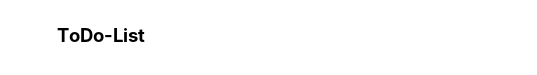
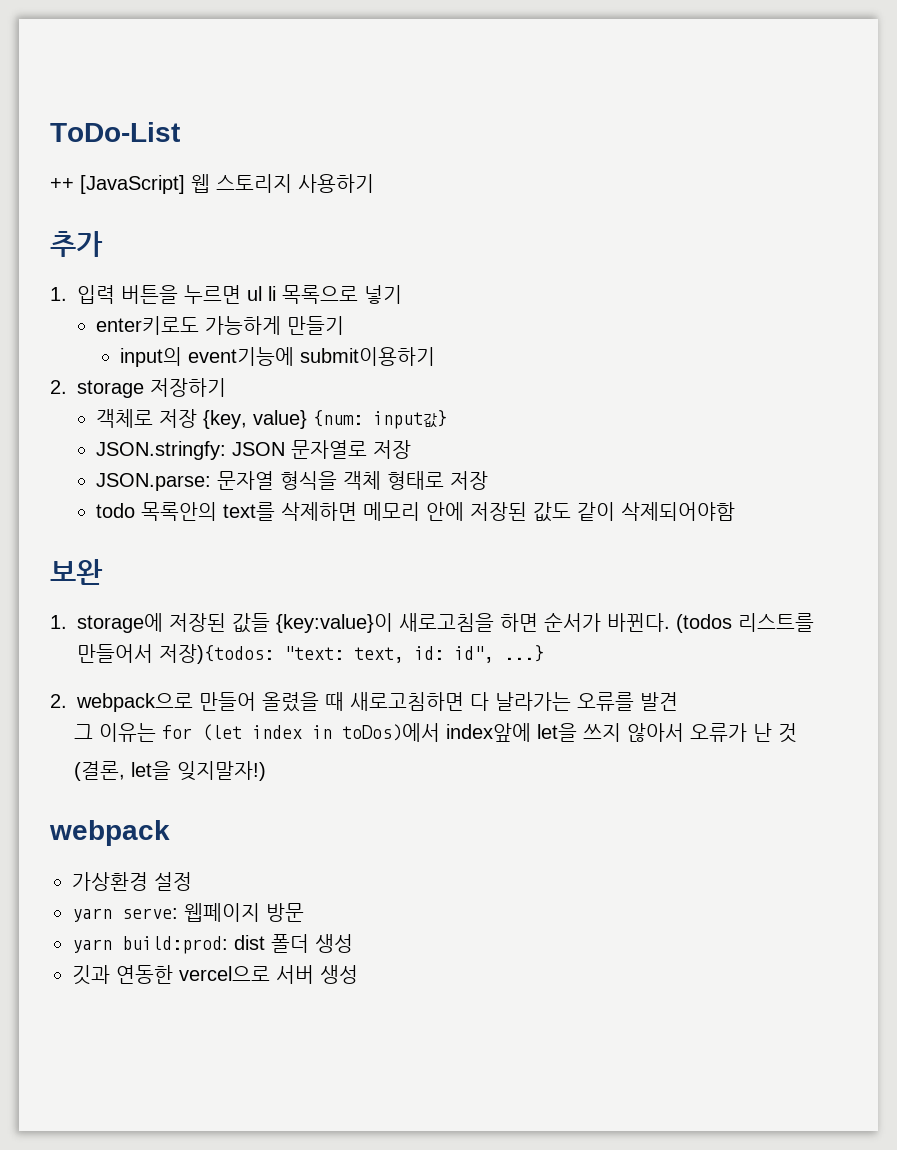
+ ++ [JavaScript] 웹 스토리지 사용하기
+ 추가
+ 1. 입력 버튼을 누르면 ul li 목록으로 넣기
+ enter키로도 가능하게 만들기
+ input의 event기능에 submit이용하기
+ 2. storage 저장하기
+ 객체로 저장 {key, value} {num: input값}
+ JSON.stringfy: JSON 문자열로 저장
+ JSON.parse: 문자열 형식을 객체 형태로 저장
+ todo 목록안의 text를 삭제하면 메모리 안에 저장된 값도 같이 삭제되어야함
+ 보완
+ 1. storage에 저장된 값들 {key:value}이 새로고침을 하면 순서가 바뀐다. (todos 리스트를 만들어서 저장){todos: "text: text, id: id", ...}
+ 2. webpack으로 만들어 올렸을 때 새로고침하면 다 날라가는 오류를 발견
+ 그 이유는 for (let index in toDos)에서 index앞에 let을 쓰지 않아서 오류가 난 것
+ (결론, let을 잊지말자!)
+ webpack
+ 가상환경 설정
+ yarn serve: 웹페이지 방문
+ yarn build:prod: dist 폴더 생성
+ 깃과 연동한 vercel으로 서버 생성

